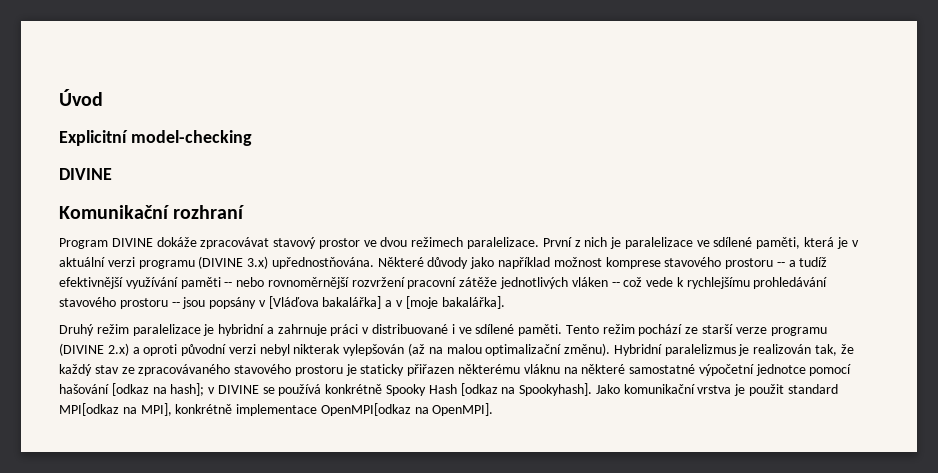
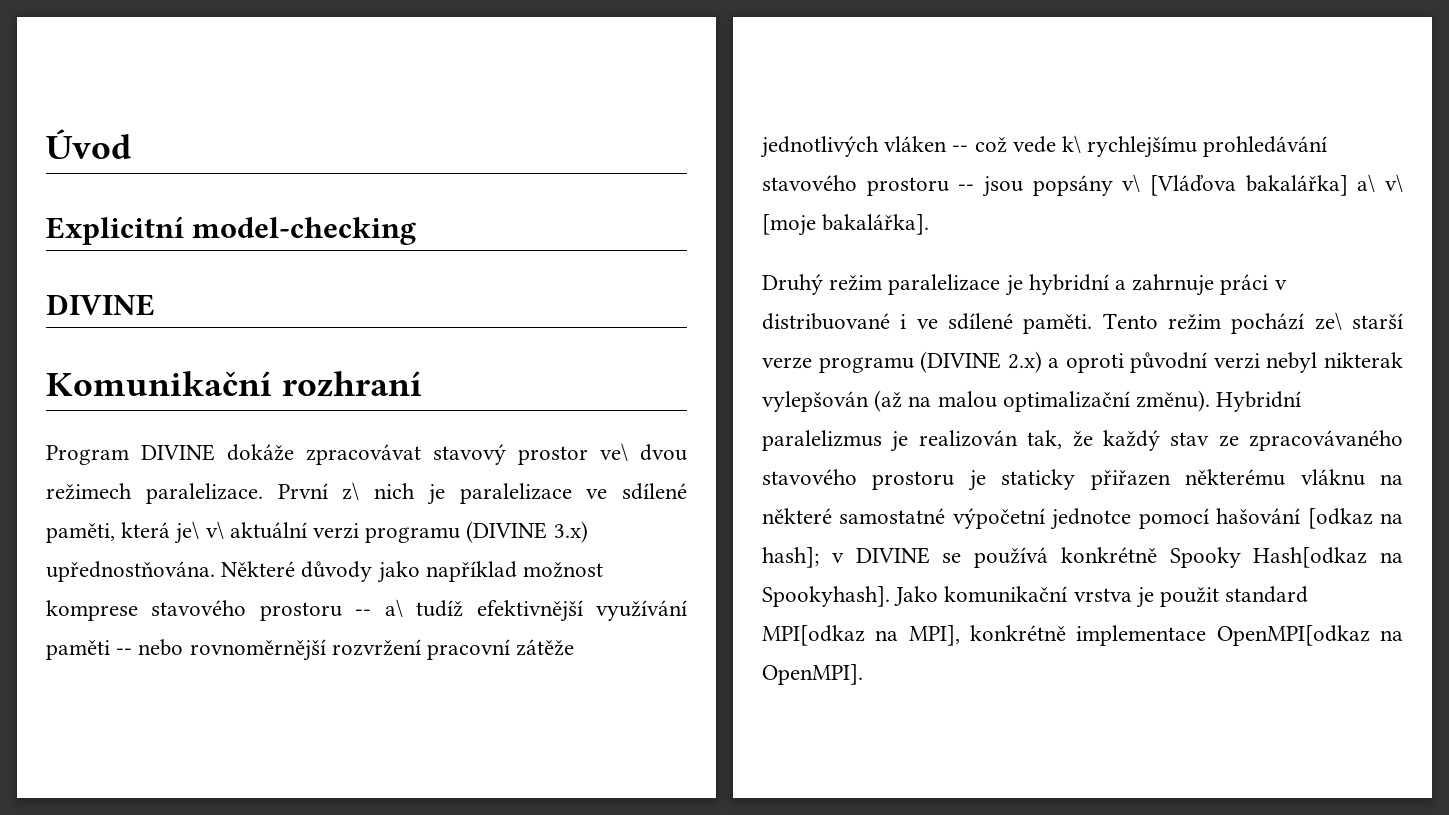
- Program DIVINE dokáže zpracovávat stavový prostor ve dvou režimech paralelizace.
+ Program DIVINE dokáže zpracovávat stavový prostor ve\ dvou režimech paralelizace.
- První z nich je paralelizace ve sdílené paměti, která je v aktuální verzi programu (DIVINE 3.x) upřednostňována.
+ První z\ nich je paralelizace ve sdílené paměti, která je\ v\ aktuální verzi programu (DIVINE 3.x) upřednostňována.
- Některé důvody jako například možnost komprese stavového prostoru -- a tudíž efektivnější využívání paměti -- nebo rovnoměrnější rozvržení pracovní zátěže jednotlivých vláken -- což vede k rychlejšímu prohledávání stavového prostoru -- jsou popsány v [Vláďova bakalářka] a v [moje bakalářka].
+ Některé důvody jako například možnost komprese stavového prostoru -- a\ tudíž efektivnější využívání paměti -- nebo rovnoměrnější rozvržení pracovní zátěže jednotlivých vláken -- což vede k\ rychlejšímu prohledávání stavového prostoru -- jsou popsány v\ [Vláďova bakalářka] a\ v\ [moje bakalářka].
- Tento režim pochází ze starší verze programu (DIVINE 2.x) a oproti původní verzi nebyl nikterak vylepšován (až na malou optimalizační změnu).
+ Tento režim pochází ze\ starší verze programu (DIVINE 2.x) a oproti původní verzi nebyl nikterak vylepšován (až na malou optimalizační změnu).
- Hybridní paralelizmus je realizován tak, že každý stav ze zpracovávaného stavového prostoru je staticky přiřazen některému vláknu na některé samostatné výpočetní jednotce pomocí hašování [odkaz na hash]; v DIVINE se používá konkrétně Spooky Hash [odkaz na Spookyhash].
+ Hybridní paralelizmus je realizován tak, že každý stav ze zpracovávaného stavového prostoru je staticky přiřazen některému vláknu na některé samostatné výpočetní jednotce pomocí hašování [odkaz na hash]; v DIVINE se používá konkrétně Spooky Hash[odkaz na Spookyhash].

